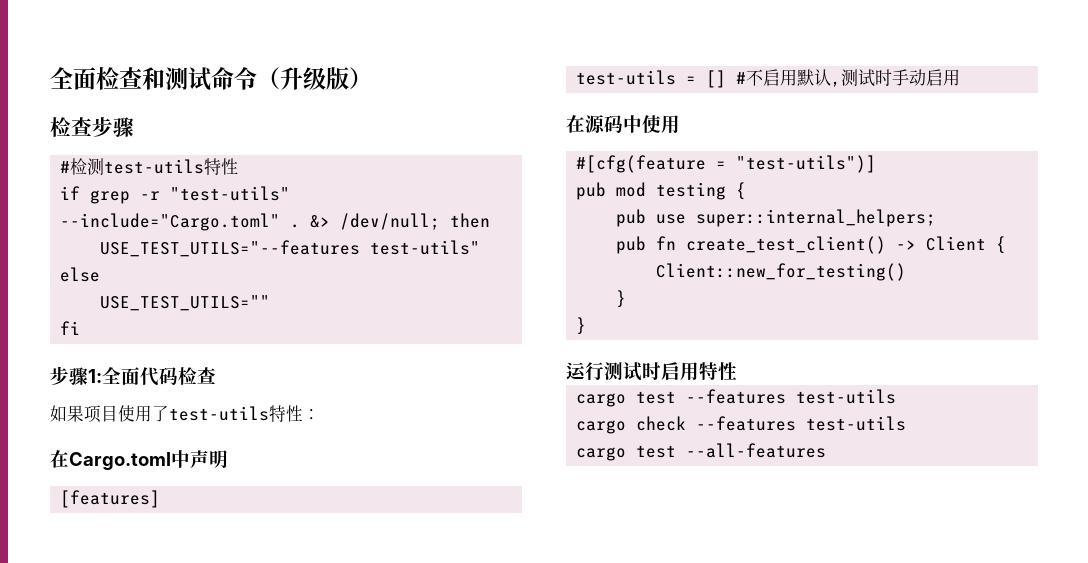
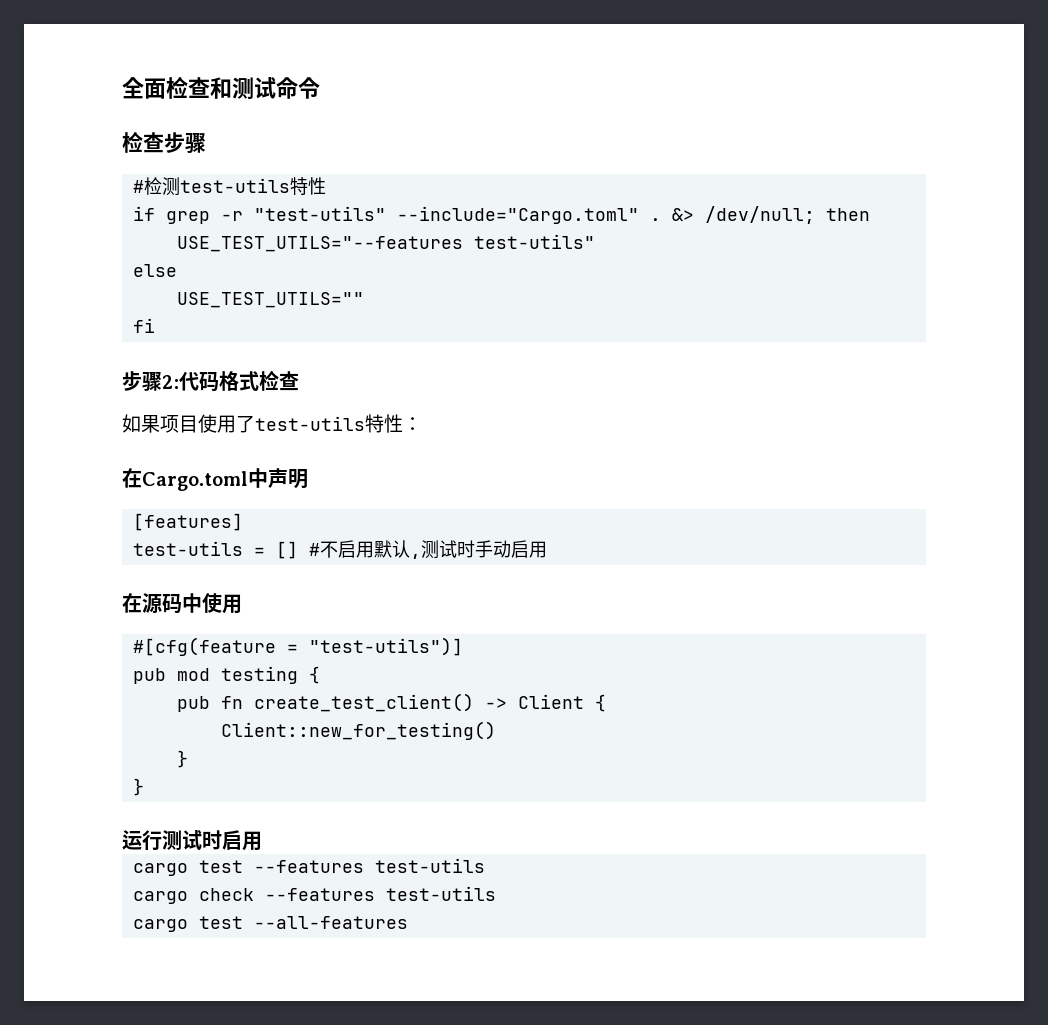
- 全面检查和测试命令（升级版）
+ 全面检查和测试命令
- 步骤1:全面代码检查
+ 步骤2:代码格式检查
- pub use super::internal_helpers;
- 运行测试时启用特性
+ 运行测试时启用

